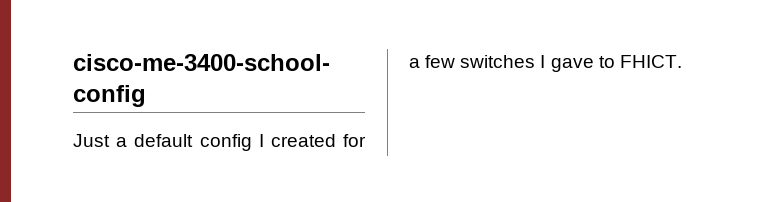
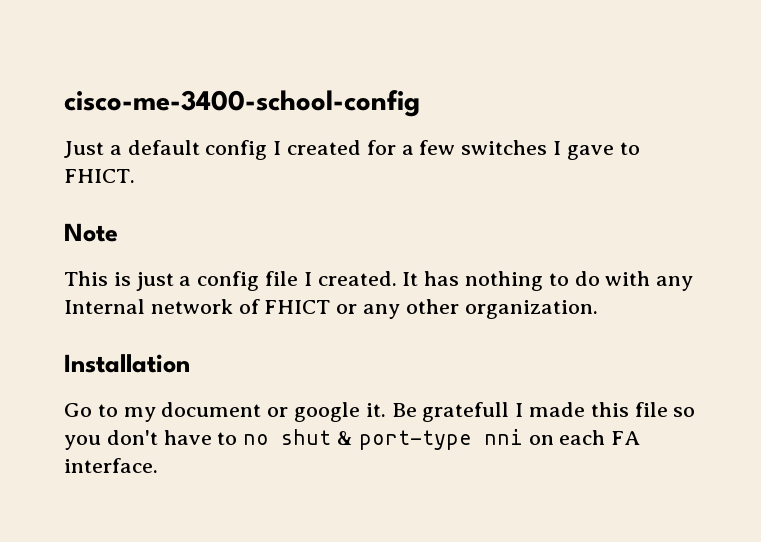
+ Note
+ This is just a config file I created. It has nothing to do with any Internal network of FHICT or any other organization.
+ Installation
+ Go to my document or google it. Be gratefull I made this file so you don't have to no shut & port-type nni on each FA interface.

